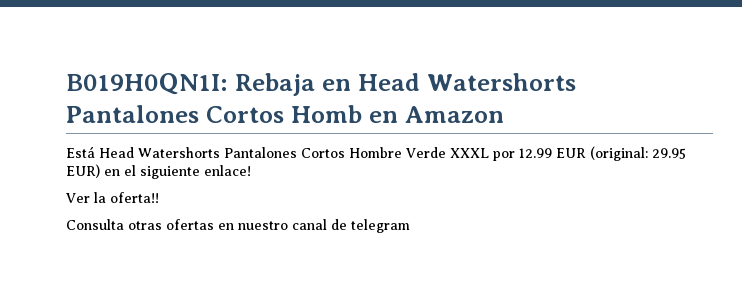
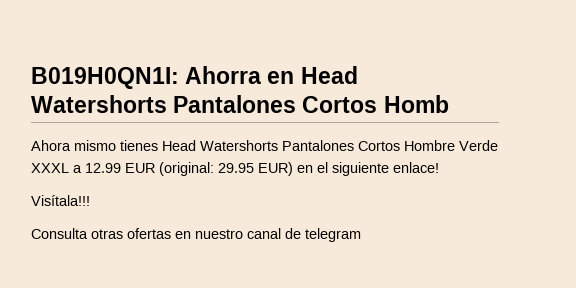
- B019H0QN1I: Rebaja en Head Watershorts Pantalones Cortos Homb en Amazon
- Está Head Watershorts Pantalones Cortos Hombre Verde XXXL por 12.99 EUR (original: 29.95 EUR) en el siguiente enlace!
+ B019H0QN1I: Ahorra en Head Watershorts Pantalones Cortos Homb
+ Ahora mismo tienes Head Watershorts Pantalones Cortos Hombre Verde XXXL a 12.99 EUR (original: 29.95 EUR) en el siguiente enlace!
- Ver la oferta!!
+ Visítala!!!

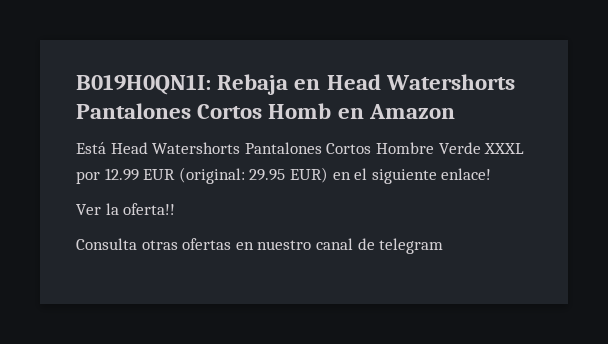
- B019H0QN1I: Ahorra en Head Watershorts Pantalones Cortos Homb
- Ahora mismo tienes Head Watershorts Pantalones Cortos Hombre Verde XXXL a 12.99 EUR (original: 29.95 EUR) en el siguiente enlace!
+ B019H0QN1I: Rebaja en Head Watershorts Pantalones Cortos Homb en Amazon
+ Está Head Watershorts Pantalones Cortos Hombre Verde XXXL por 12.99 EUR (original: 29.95 EUR) en el siguiente enlace!
- Visítala!!!
+ Ver la oferta!!

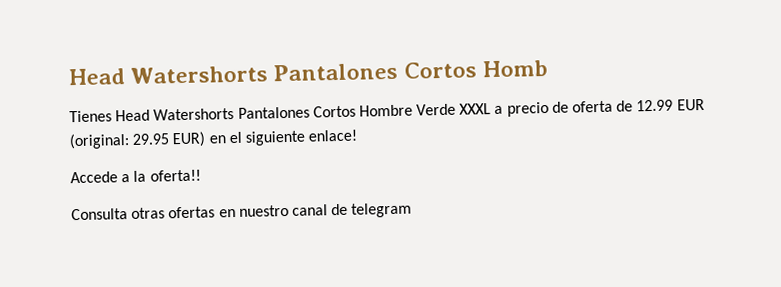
- B019H0QN1I: Rebaja en Head Watershorts Pantalones Cortos Homb en Amazon
- Está Head Watershorts Pantalones Cortos Hombre Verde XXXL por 12.99 EUR (original: 29.95 EUR) en el siguiente enlace!
+ Head Watershorts Pantalones Cortos Homb
+ Tienes Head Watershorts Pantalones Cortos Hombre Verde XXXL a precio de oferta de 12.99 EUR (original: 29.95 EUR) en el siguiente enlace!
- Ver la oferta!!
+ Accede a la oferta!!

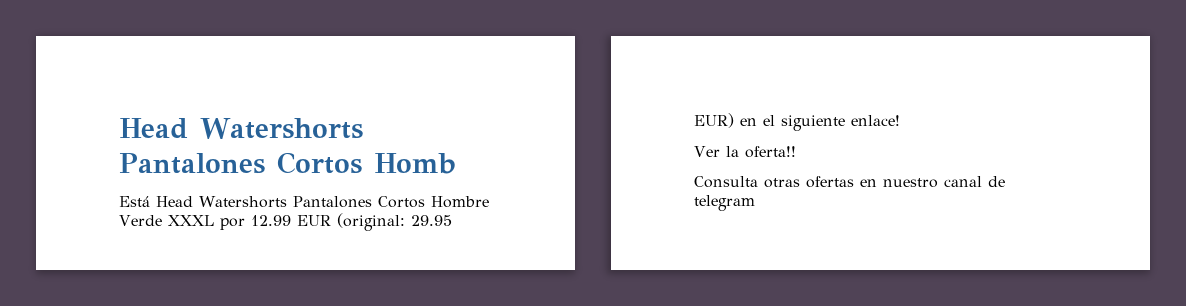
- Tienes Head Watershorts Pantalones Cortos Hombre Verde XXXL a precio de oferta de 12.99 EUR (original: 29.95 EUR) en el siguiente enlace!
+ Está Head Watershorts Pantalones Cortos Hombre Verde XXXL por 12.99 EUR (original: 29.95 EUR) en el siguiente enlace!
- Accede a la oferta!!
+ Ver la oferta!!

